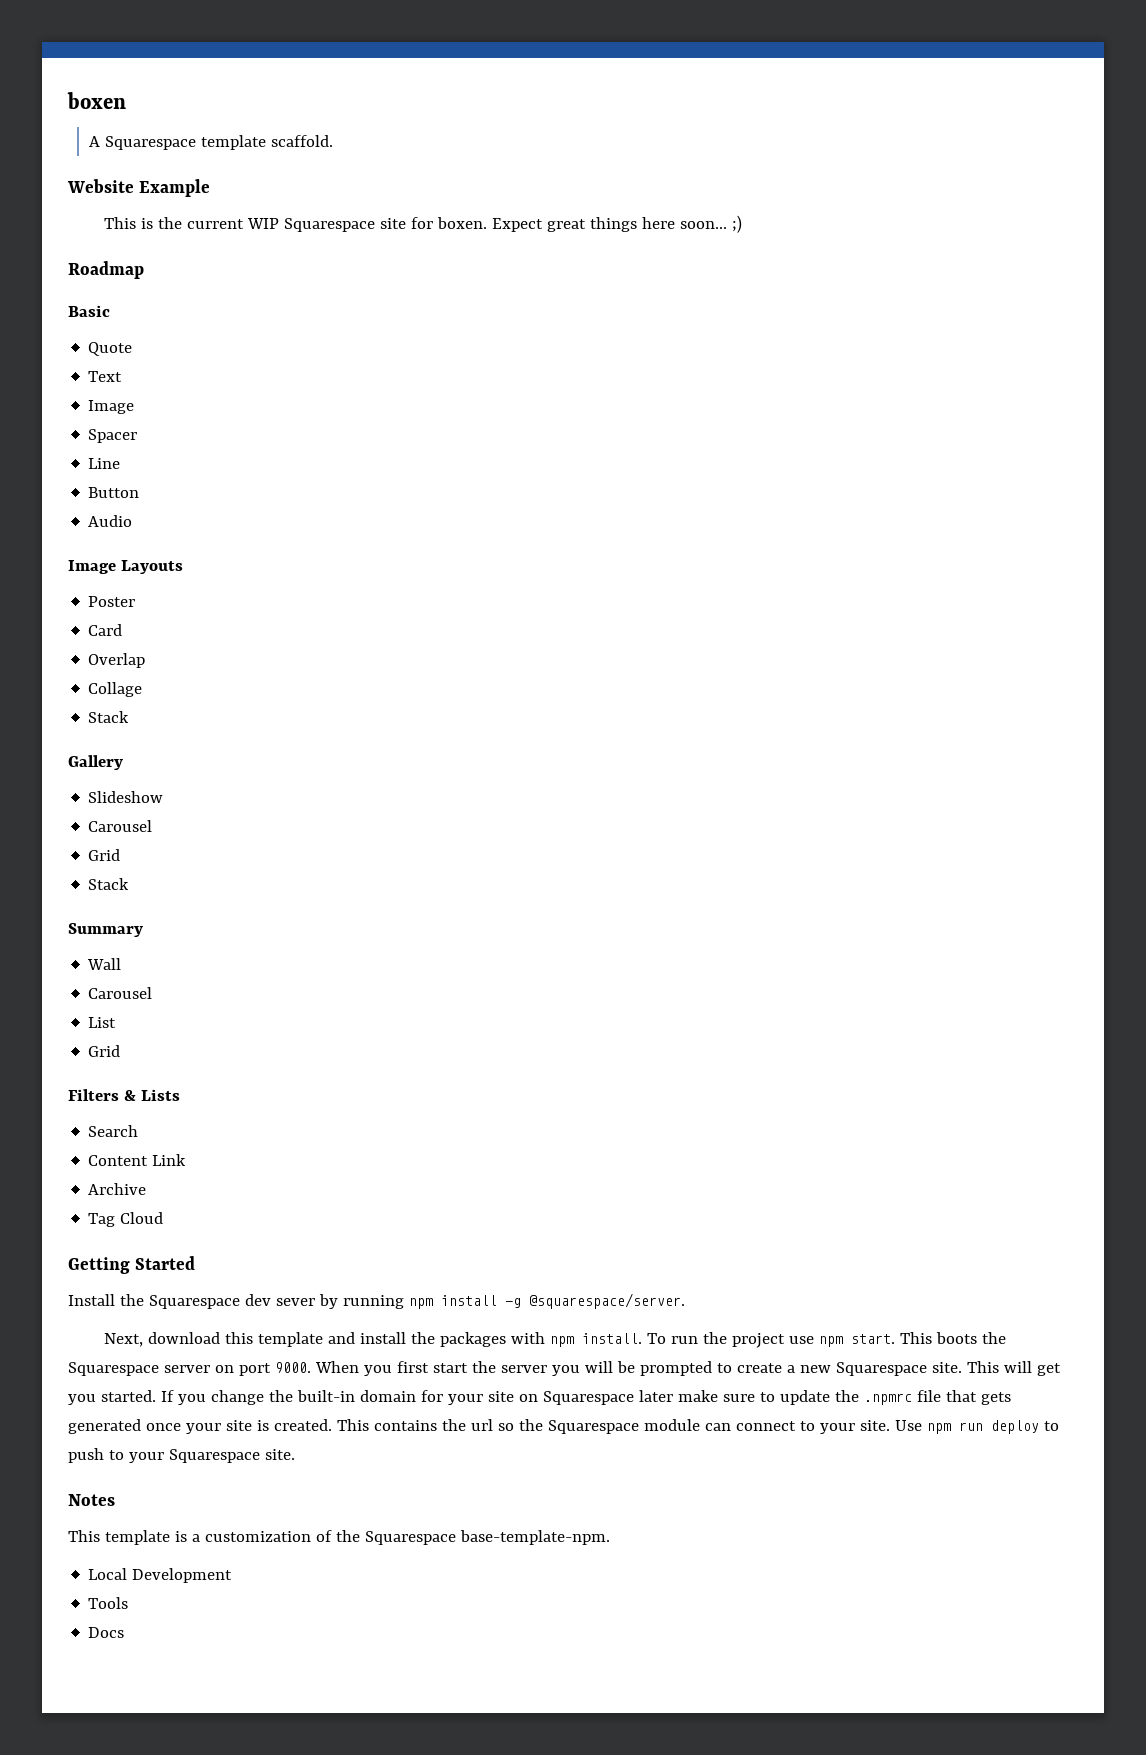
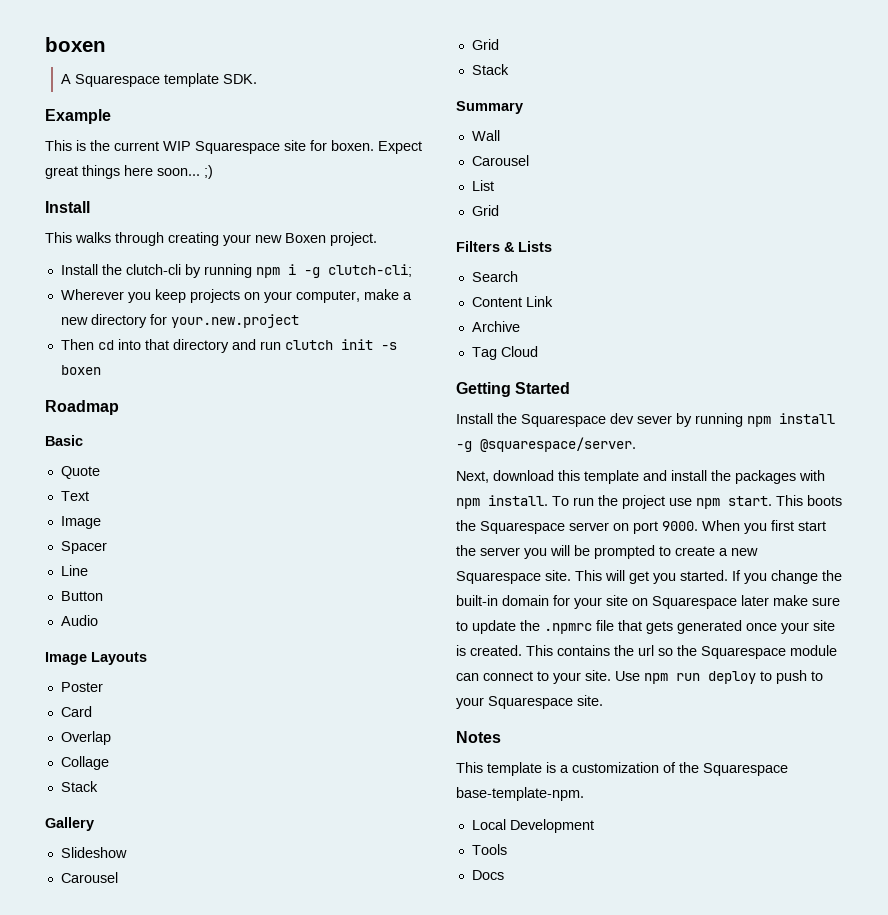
- A Squarespace template scaffold.
- Website Example
+ A Squarespace template SDK.
+ Example
  Expect great things here soon... ;)
+ Install
+ This walks through creating your new Boxen project.
+ Install the clutch-cli by running npm i -g clutch-cli;
+ Wherever you keep projects on your computer, make a new directory for your.new.project
+ Then cd into that directory and run clutch init -s boxen

